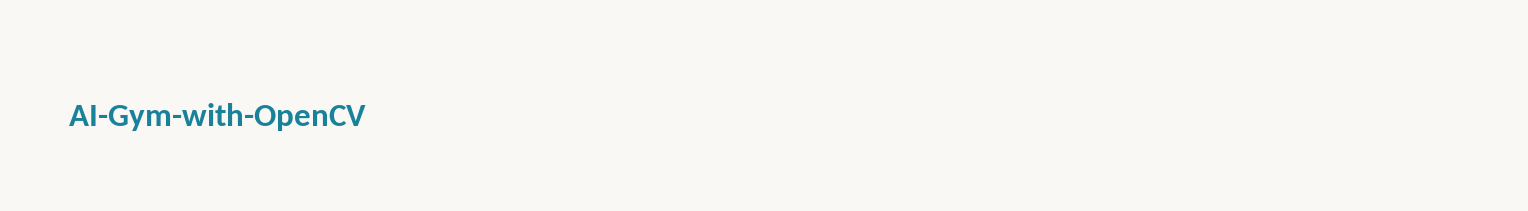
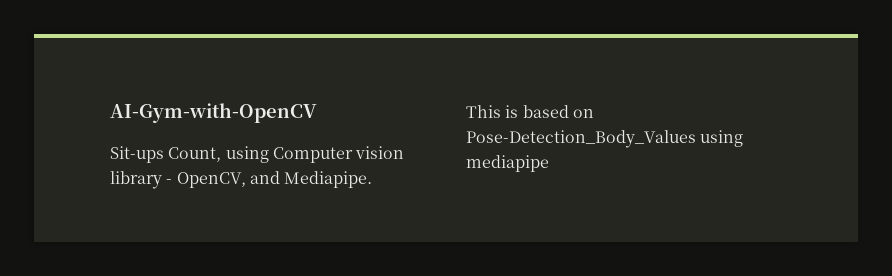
+ Sit-ups Count, using Computer vision library - OpenCV, and Mediapipe.
+ This is based on Pose-Detection_Body_Values using mediapipe

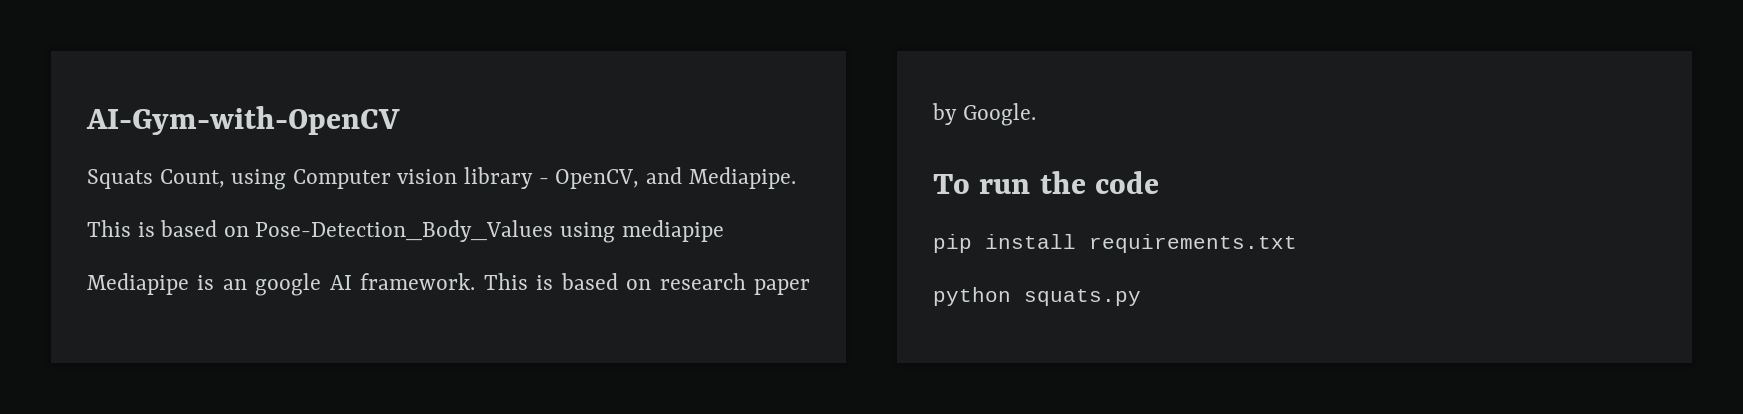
- Sit-ups Count, using Computer vision library - OpenCV, and Mediapipe.
+ Squats Count, using Computer vision library - OpenCV, and Mediapipe.
+ Mediapipe is an google AI framework. This is based on research paper by Google.
+ To run the code
+ pip install requirements.txt
+ python squats.py

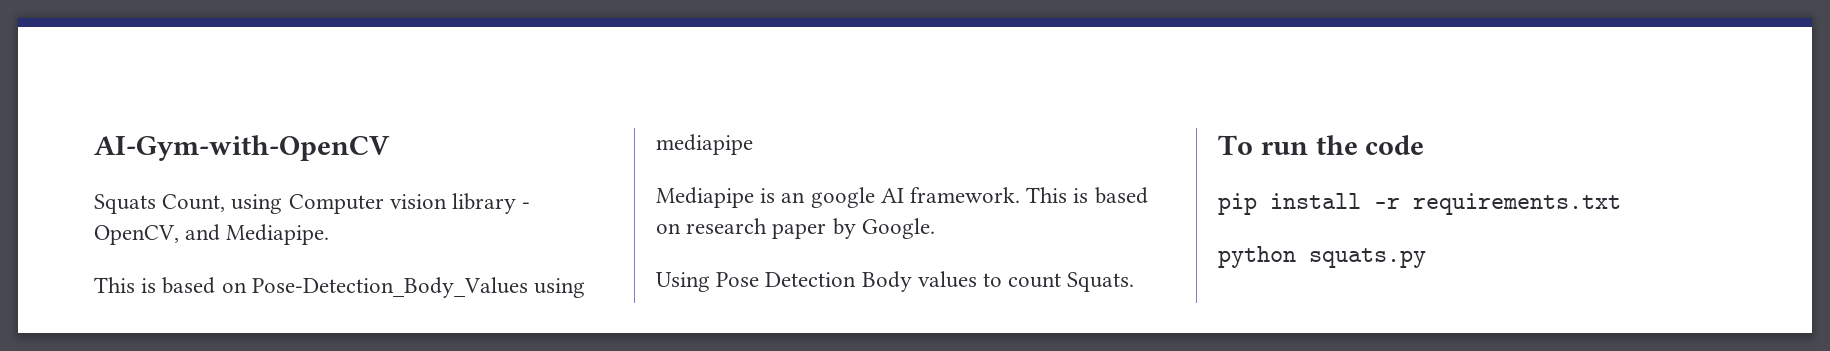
+ Using Pose Detection Body values to count Squats.
- pip install requirements.txt
+ pip install -r requirements.txt

